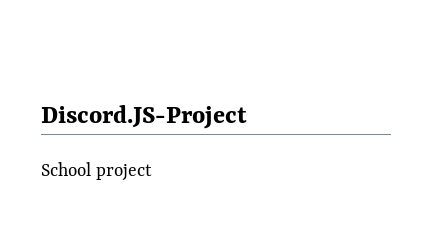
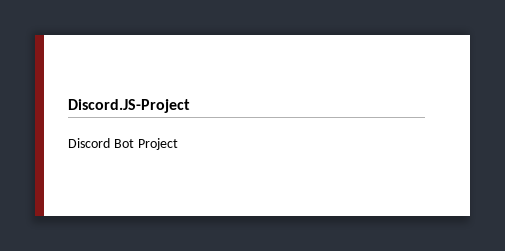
- School project
+ Discord Bot Project

